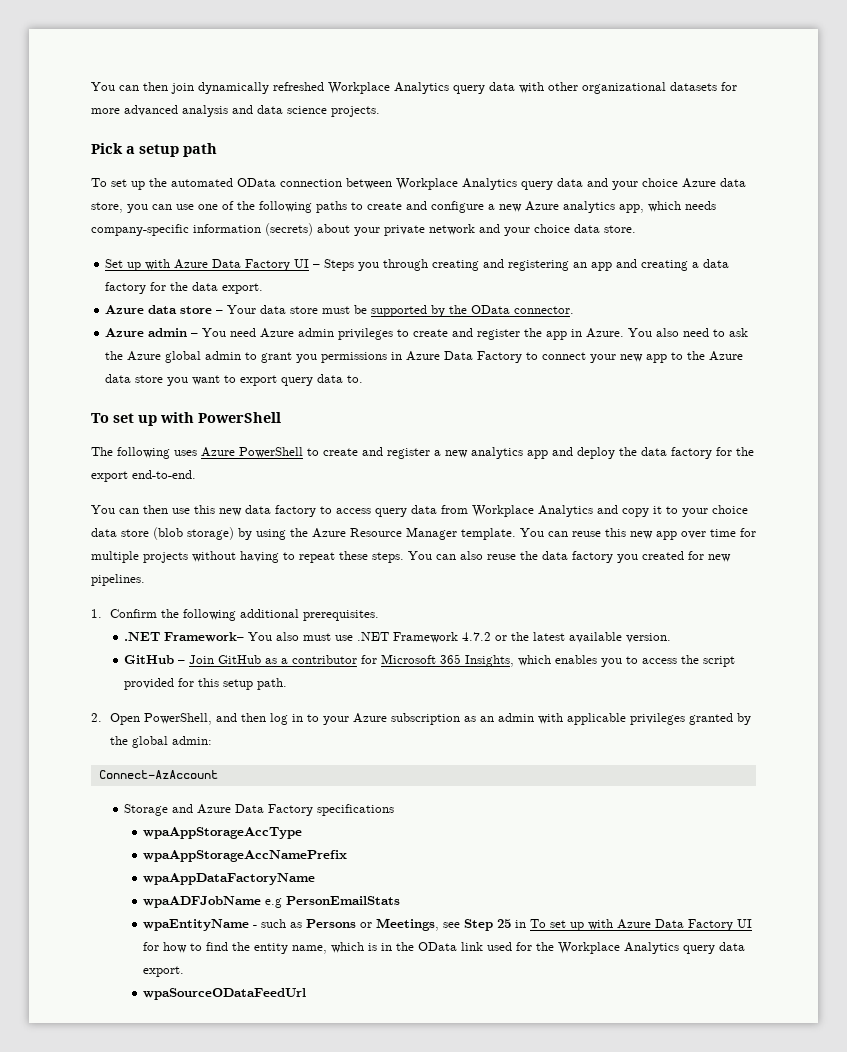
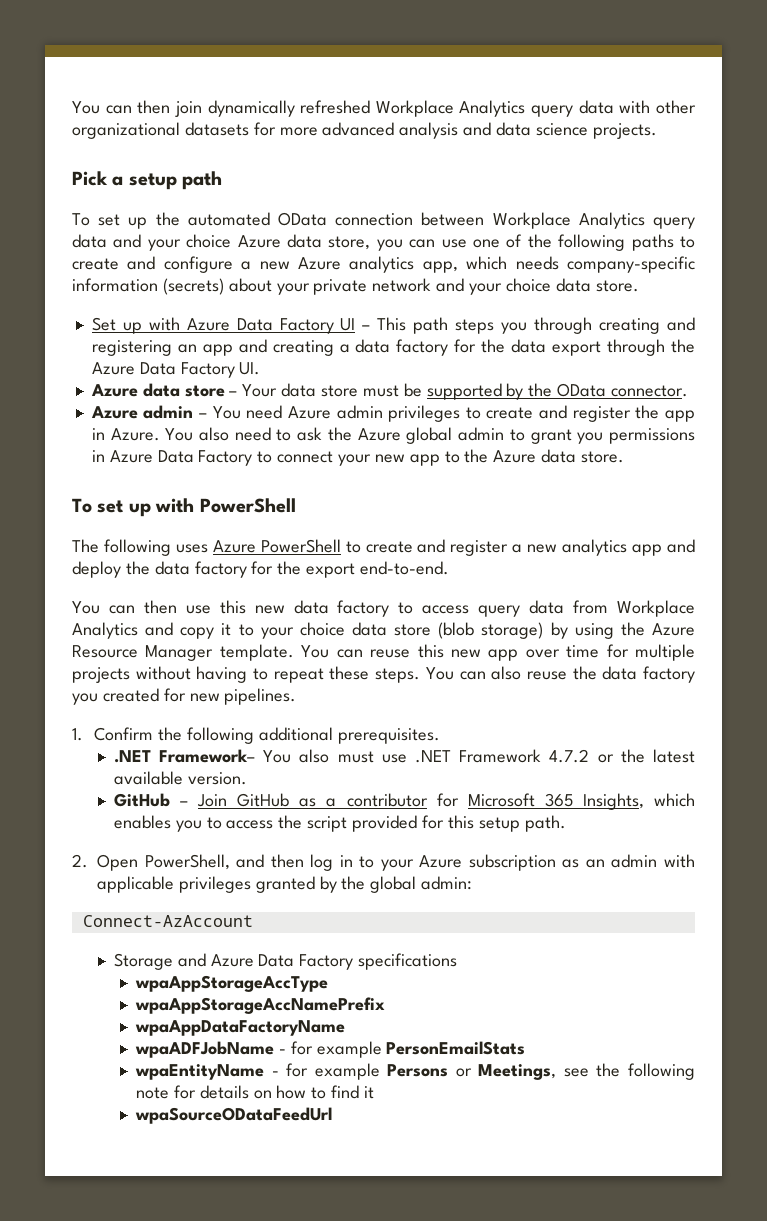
- Set up with Azure Data Factory UI – Steps you through creating and registering an app and creating a data factory for the data export.
+ Set up with Azure Data Factory UI – This path steps you through creating and registering an app and creating a data factory for the data export through the Azure Data Factory UI.
- You also need to ask the Azure global admin to grant you permissions in Azure Data Factory to connect your new app to the Azure data store you want to export query data to.
+ You also need to ask the Azure global admin to grant you permissions in Azure Data Factory to connect your new app to the Azure data store.
- wpaADFJobName e.g PersonEmailStats
+ wpaADFJobName - for example PersonEmailStats
- wpaEntityName - such as Persons or Meetings, see Step 25 in To set up with Azure Data Factory UI for how to find the entity name, which is in the OData link used for the Workplace Analytics query data export.
+ wpaEntityName - for example Persons or Meetings, see the following note for details on how to find it

